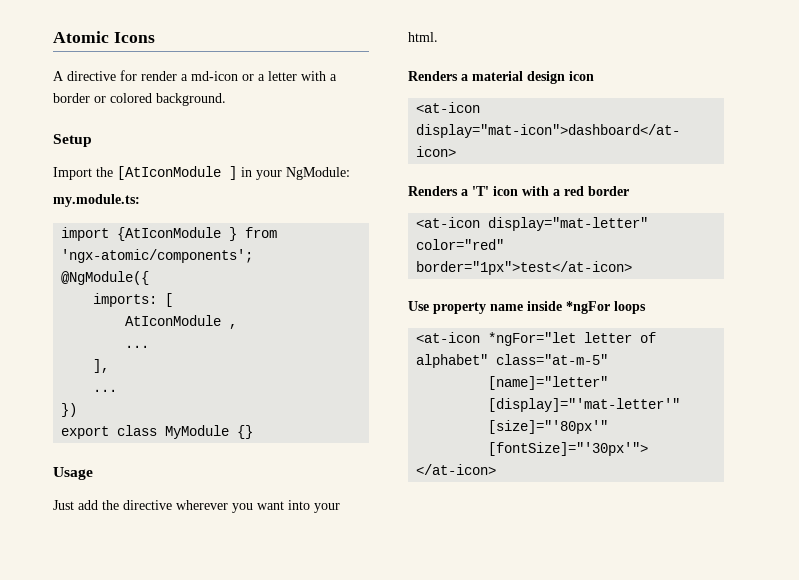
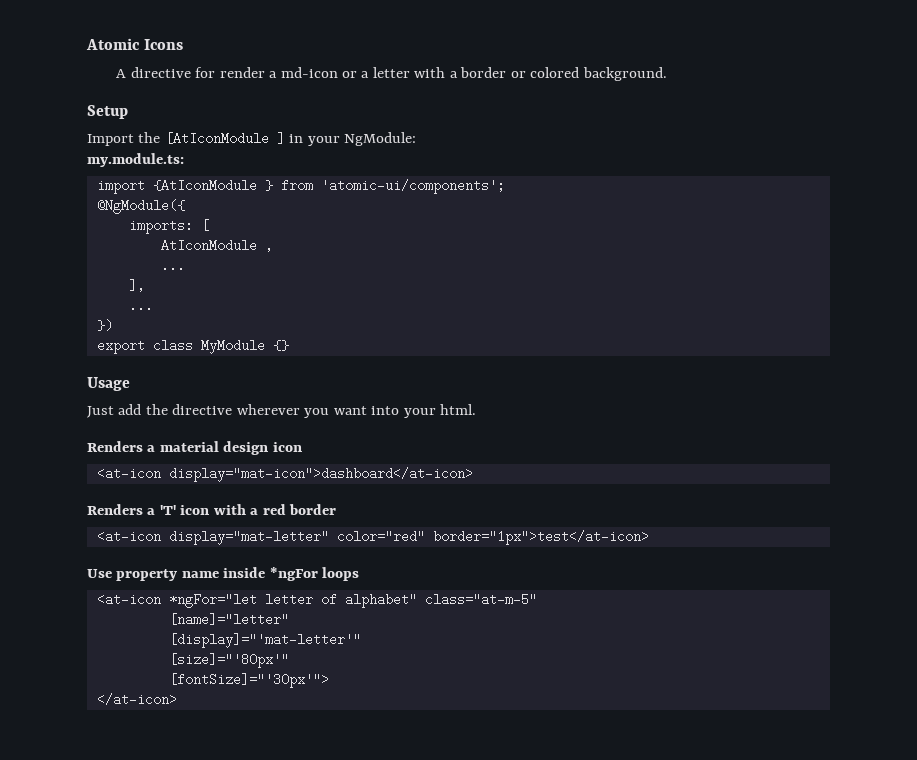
- import {AtIconModule } from 'ngx-atomic/components';
+ import {AtIconModule } from 'atomic-ui/components';

